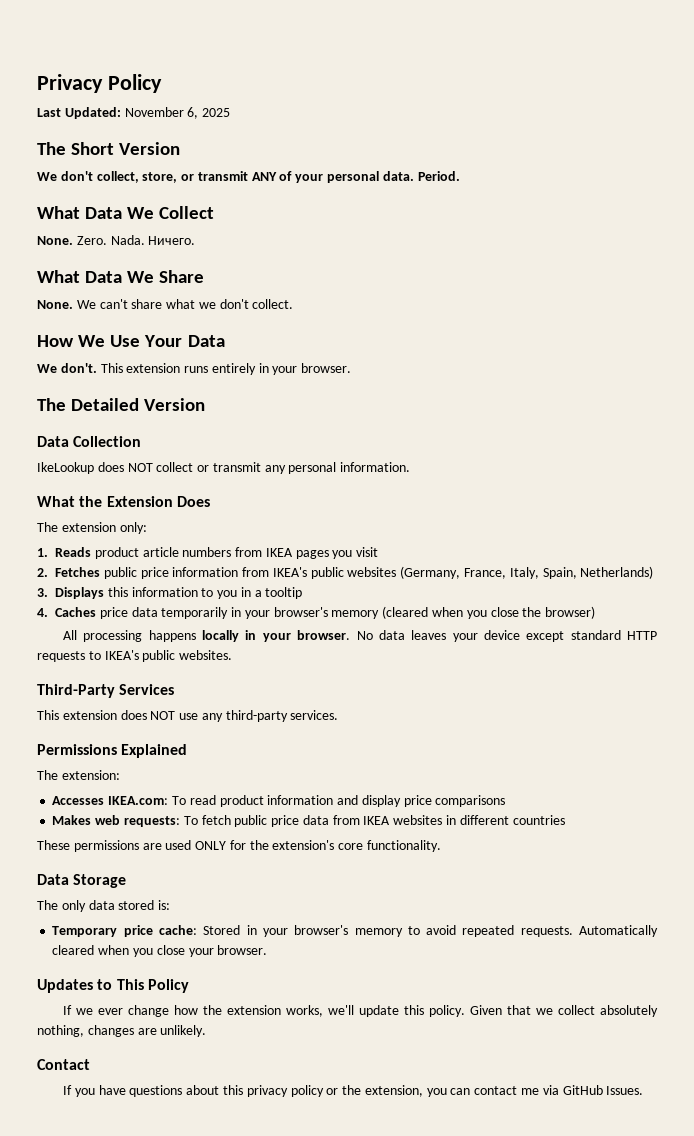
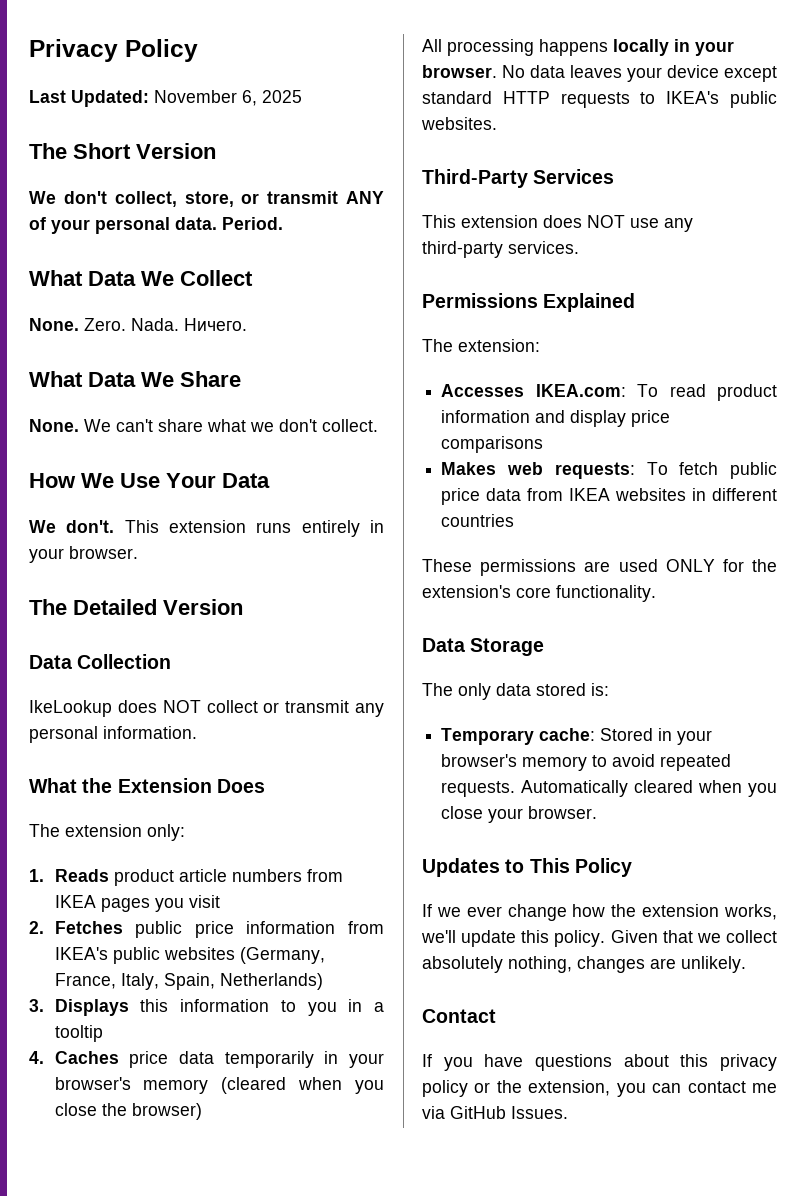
- Temporary price cache: Stored in your browser's memory to avoid repeated requests.
+ Temporary cache: Stored in your browser's memory to avoid repeated requests.

